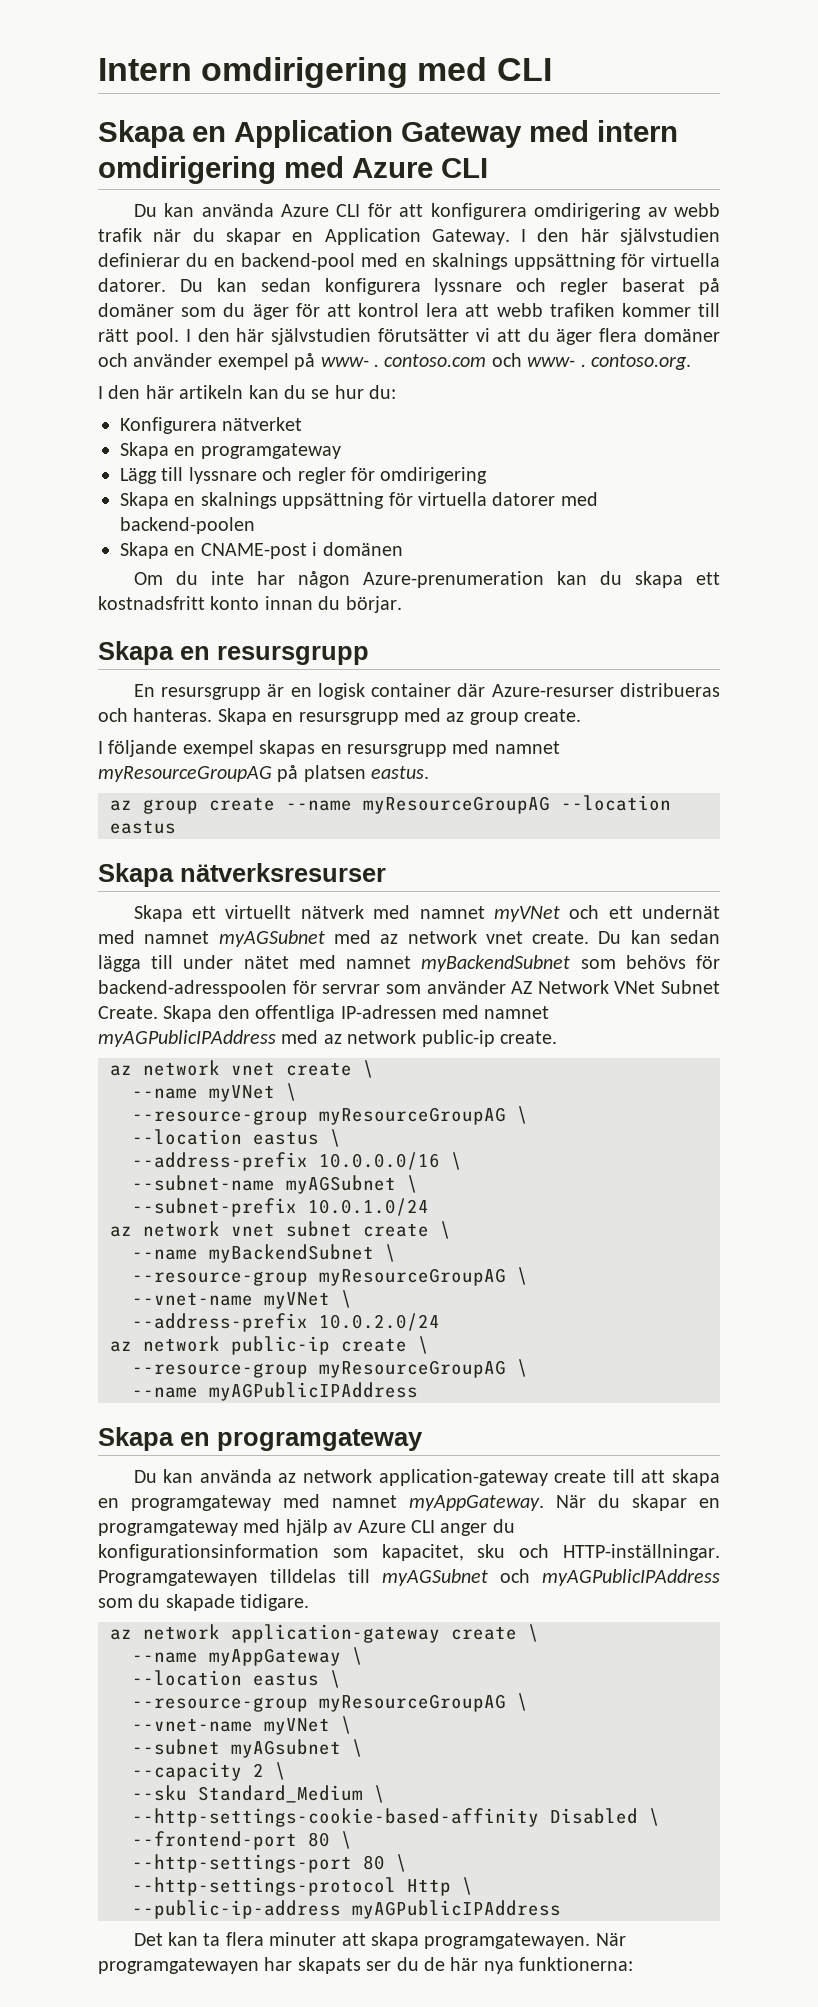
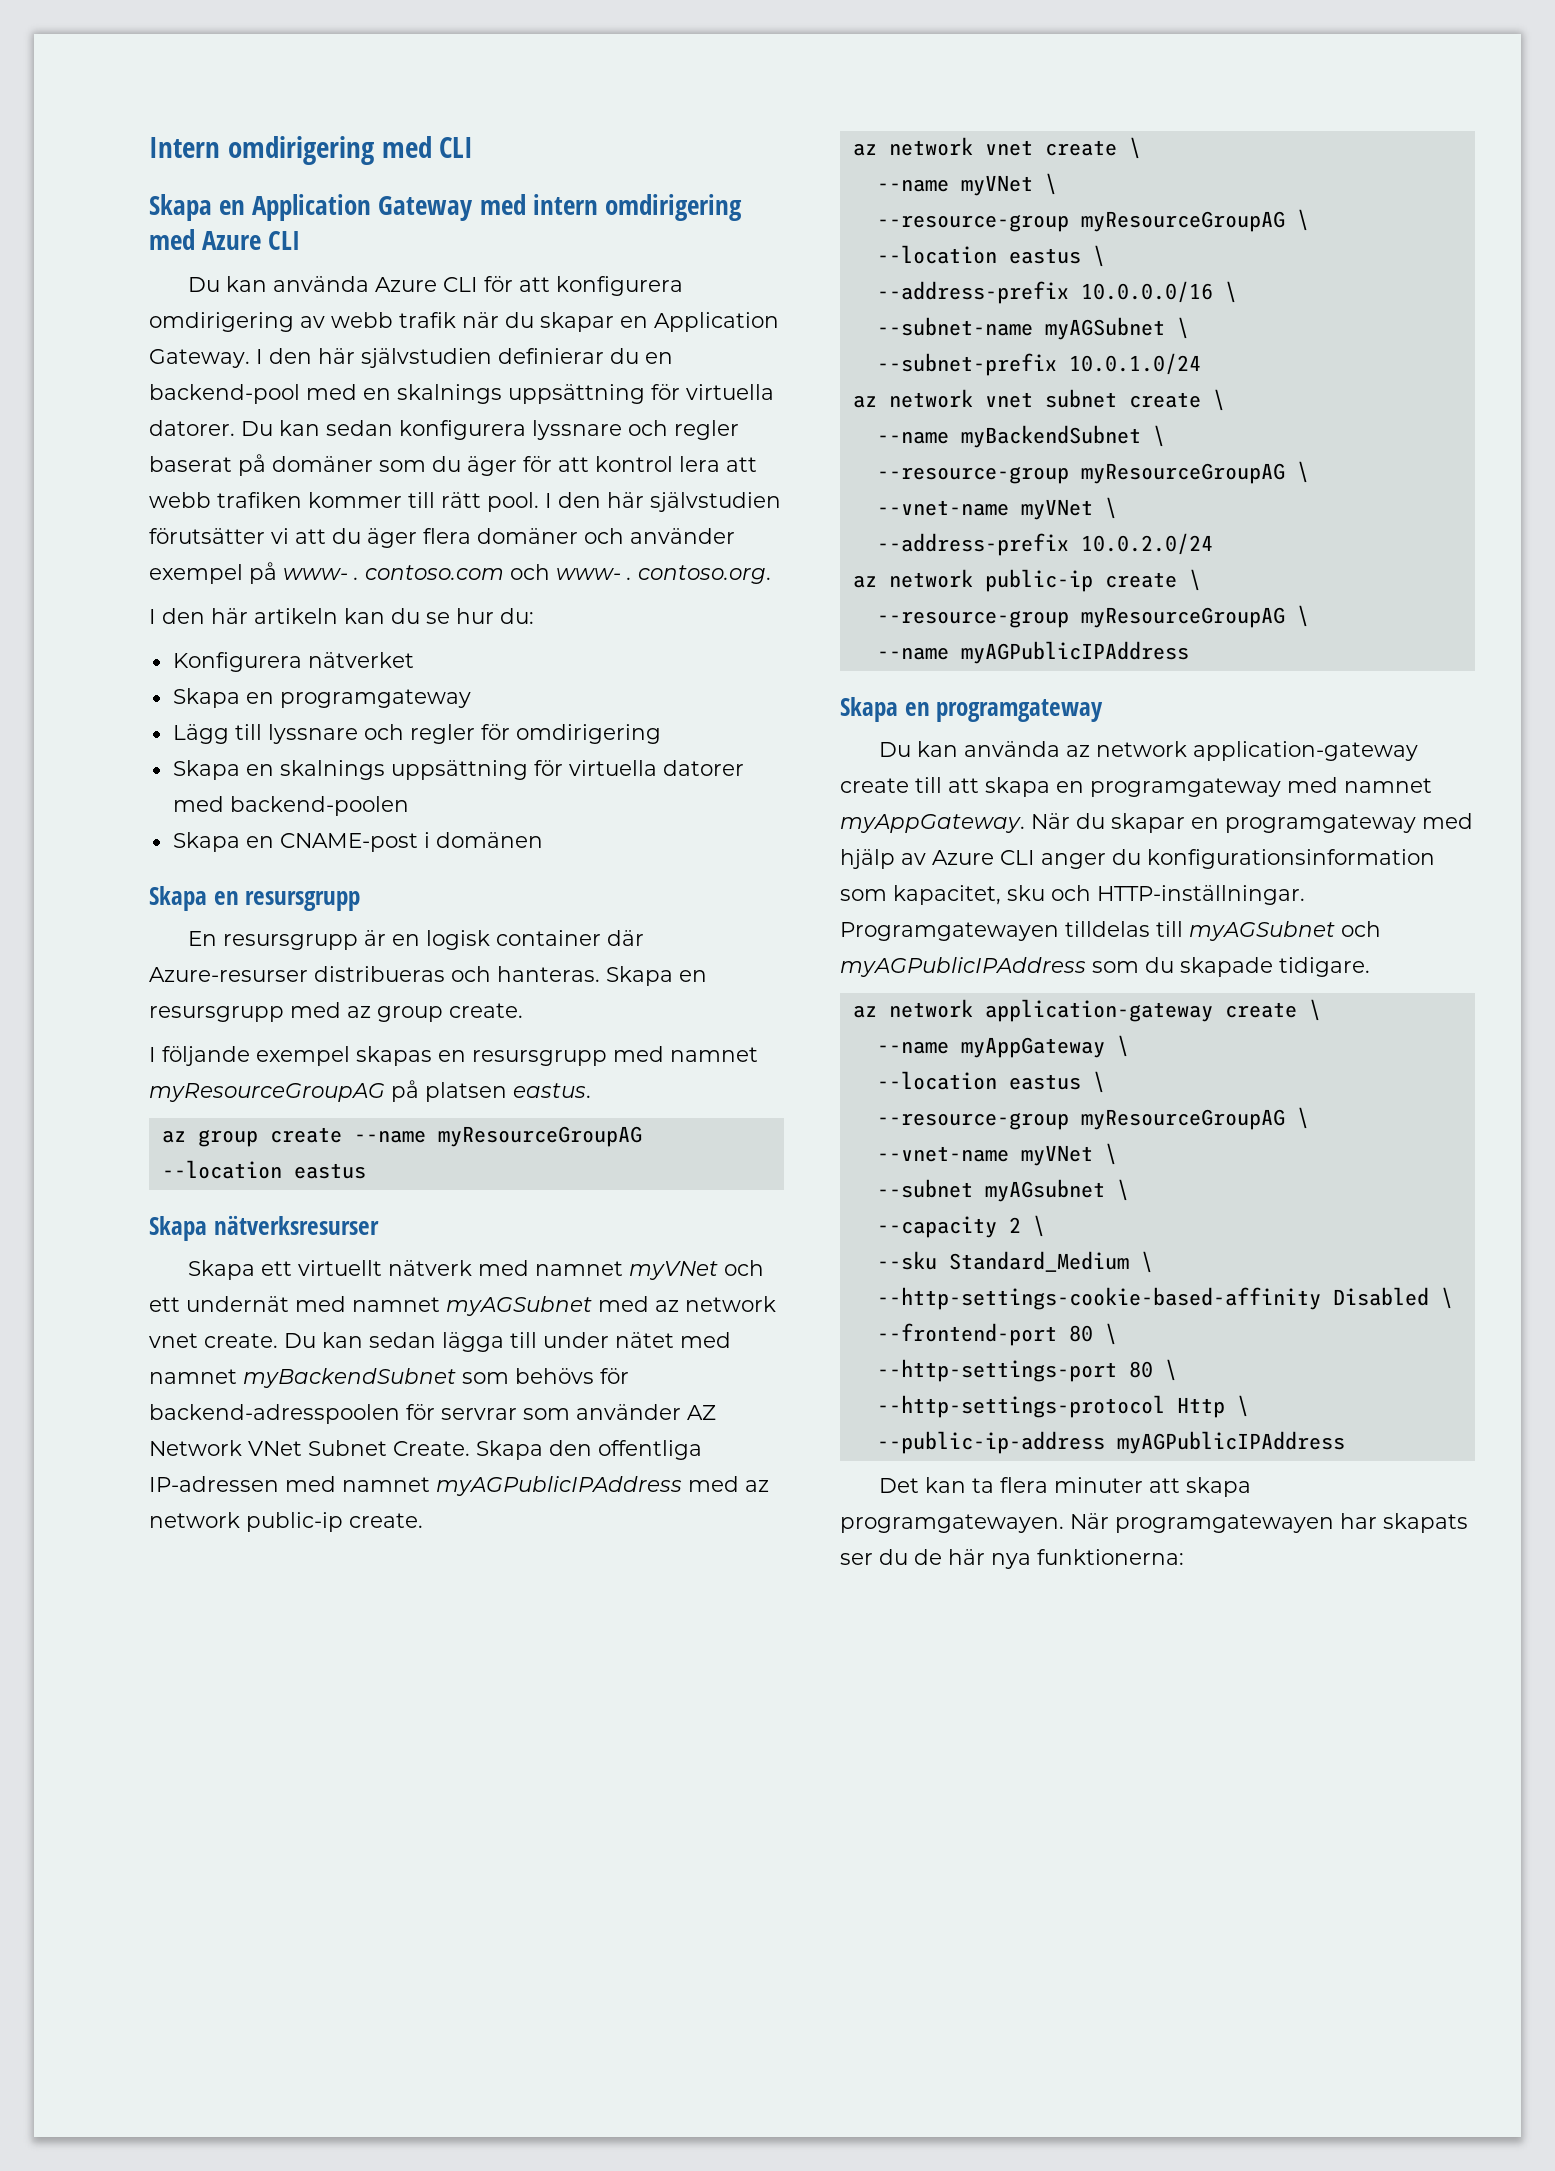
- Om du inte har någon Azure-prenumeration kan du skapa ett kostnadsfritt konto innan du börjar.

